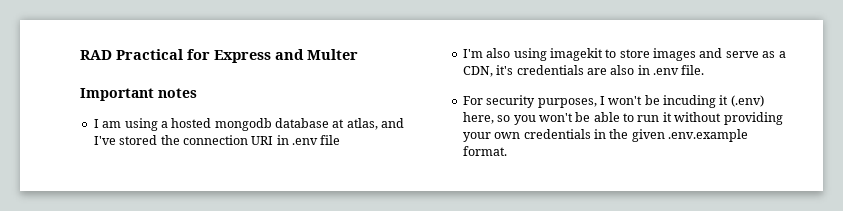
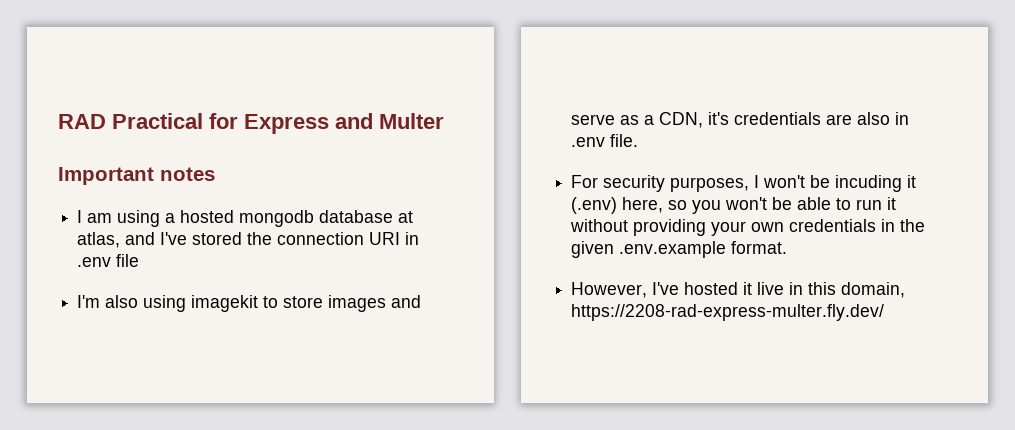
+ However, I've hosted it live in this domain, https://2208-rad-express-multer.fly.dev/

